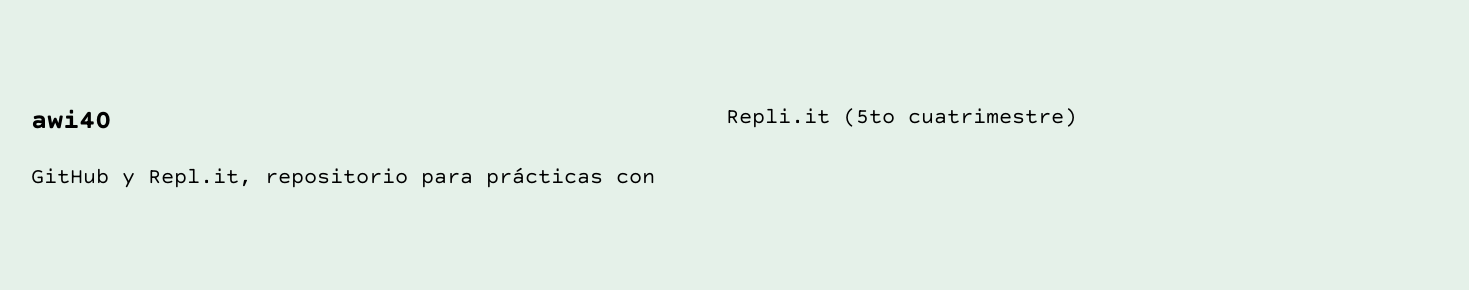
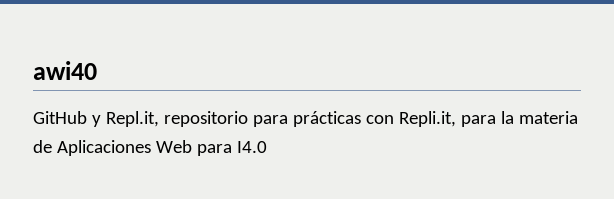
- GitHub y Repl.it, repositorio para prácticas con Repli.it (5to cuatrimestre)
+ GitHub y Repl.it, repositorio para prácticas con Repli.it, para la materia de Aplicaciones Web para I4.0

